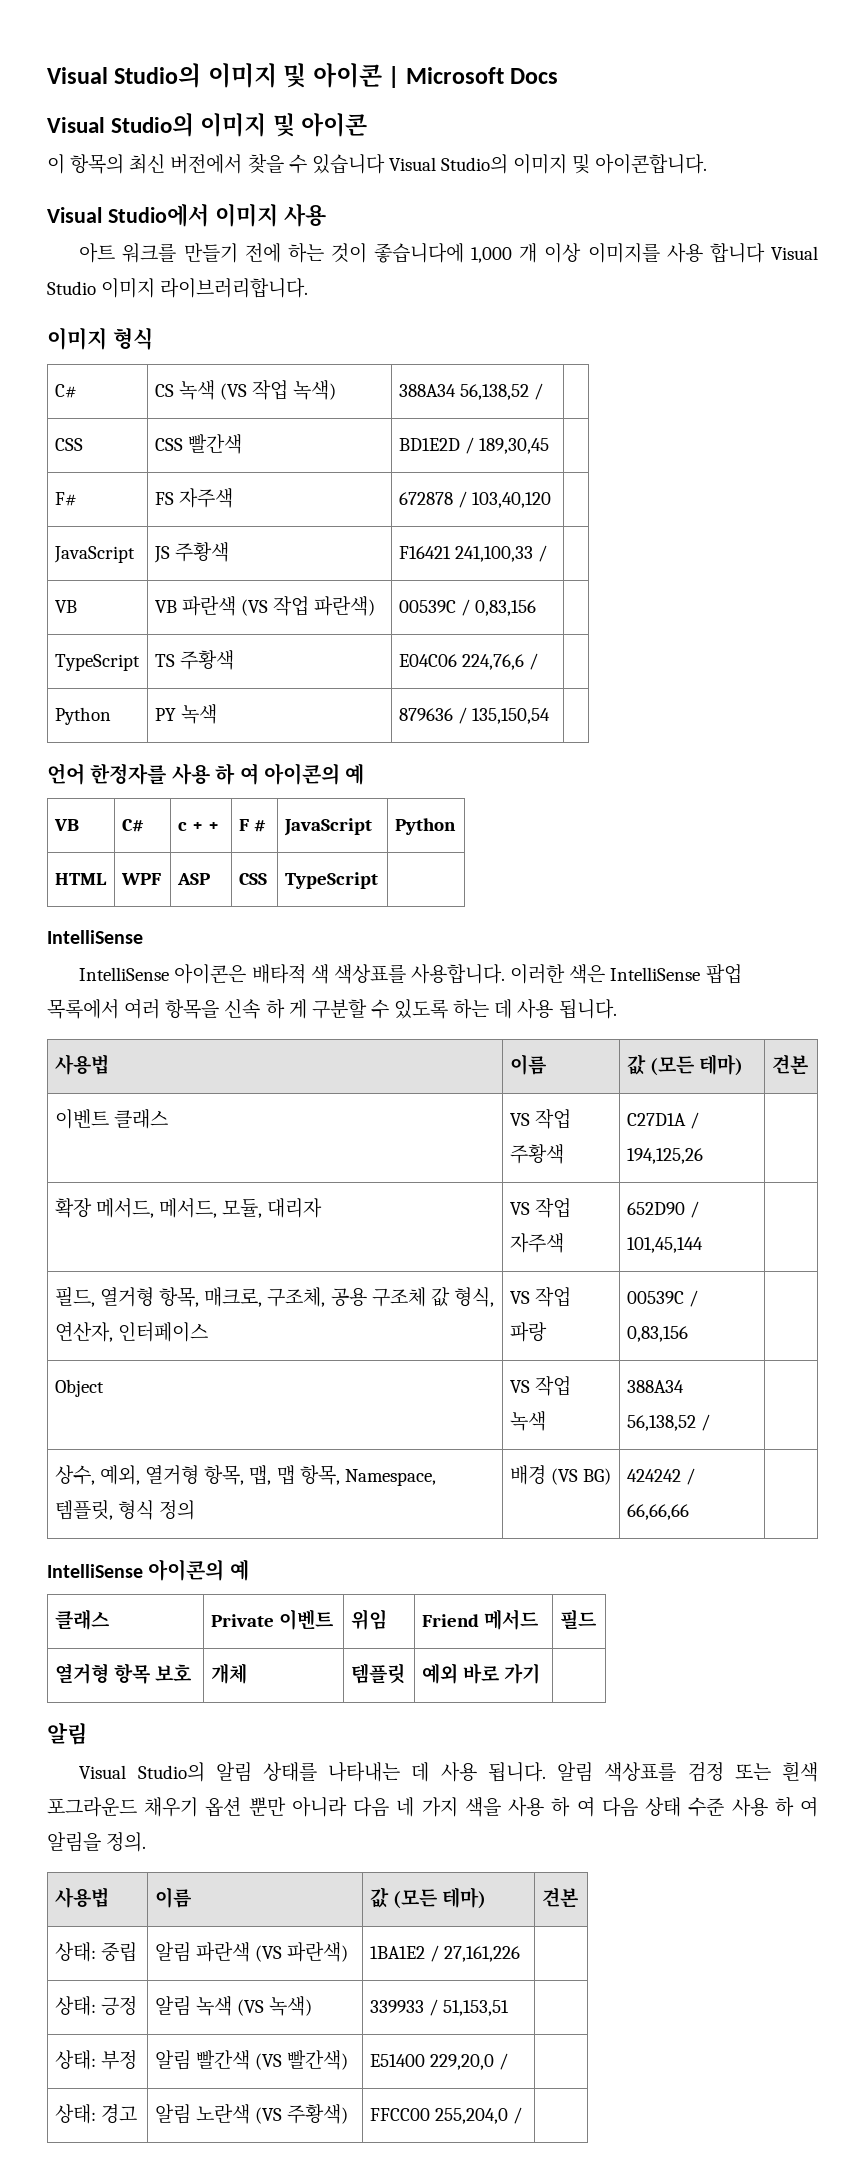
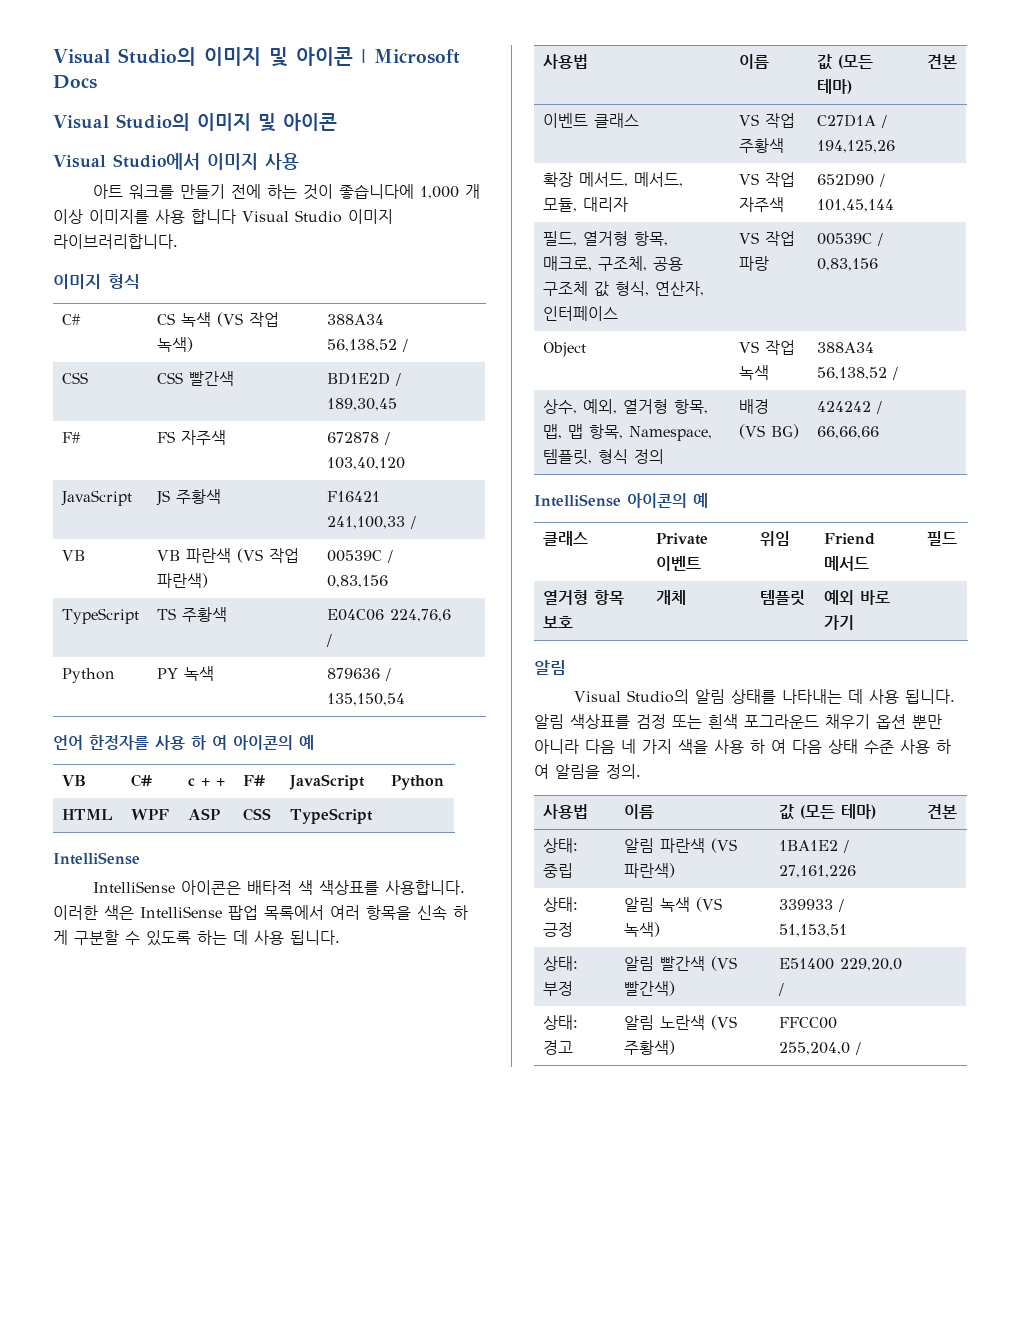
- 이 항목의 최신 버전에서 찾을 수 있습니다 Visual Studio의 이미지 및 아이콘합니다.
- VB | C# | c + + | F # | JavaScript | Python
+ VB | C# | c + + | F# | JavaScript | Python

